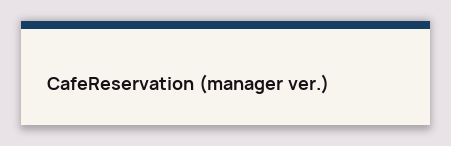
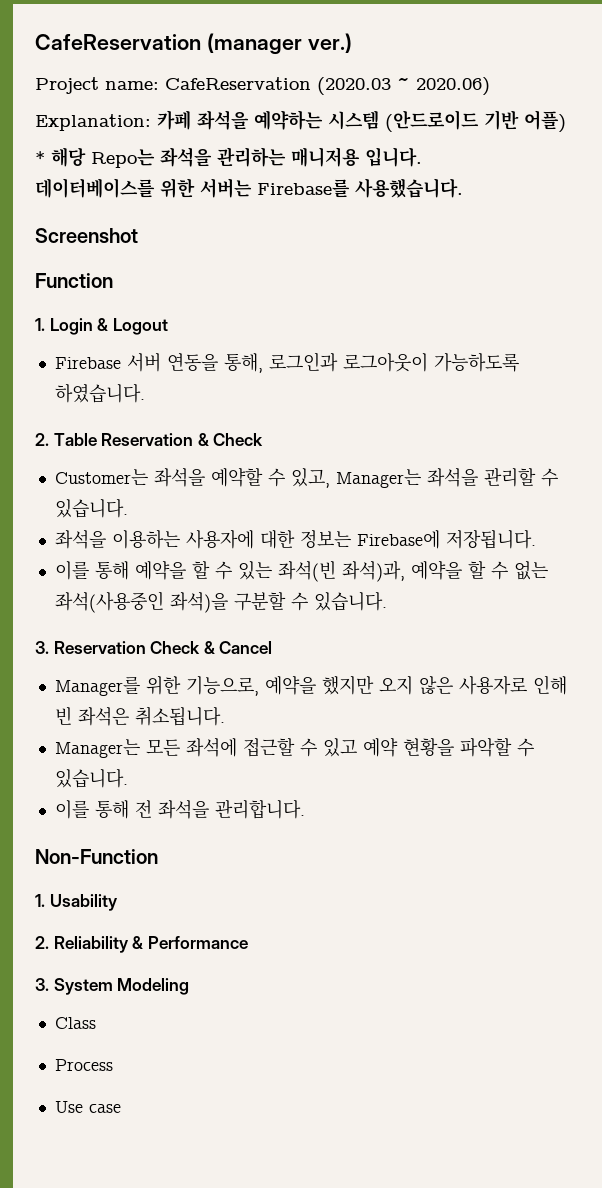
+ Project name: CafeReservation (2020.03 ~ 2020.06)
+ Explanation: 카페 좌석을 예약하는 시스템 (안드로이드 기반 어플)
+ * 해당 Repo는 좌석을 관리하는 매니저용 입니다.
+ 데이터베이스를 위한 서버는 Firebase를 사용했습니다.
+ Screenshot
+ Function
+ 1. Login & Logout
+ Firebase 서버 연동을 통해, 로그인과 로그아웃이 가능하도록 하였습니다.
+ 2. Table Reservation & Check
+ Customer는 좌석을 예약할 수 있고, Manager는 좌석을 관리할 수 있습니다.
+ 좌석을 이용하는 사용자에 대한 정보는 Firebase에 저장됩니다.
+ 이를 통해 예약을 할 수 있는 좌석(빈 좌석)과, 예약을 할 수 없는 좌석(사용중인 좌석)을 구분할 수 있습니다.
+ 3. Reservation Check & Cancel
+ Manager를 위한 기능으로, 예약을 했지만 오지 않은 사용자로 인해 빈 좌석은 취소됩니다.
+ Manager는 모든 좌석에 접근할 수 있고 예약 현황을 파악할 수 있습니다.
+ 이를 통해 전 좌석을 관리합니다.
+ Non-Function
+ 1. Usability
+ 2. Reliability & Performance
+ 3. System Modeling
+ Class
+ Process
+ Use case

